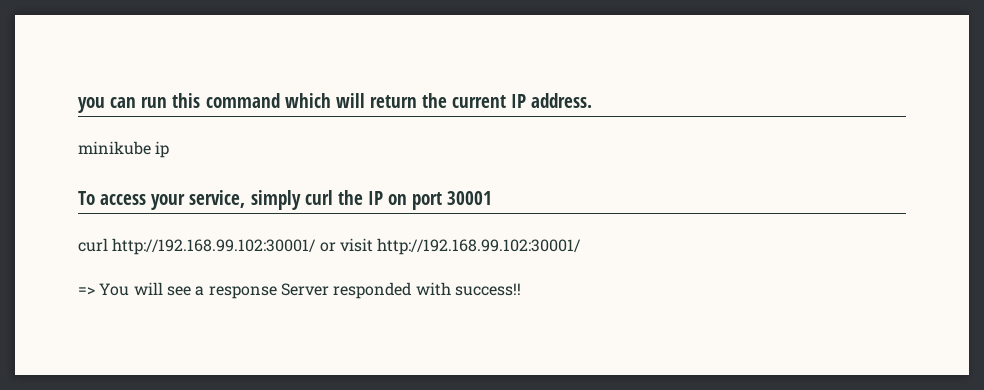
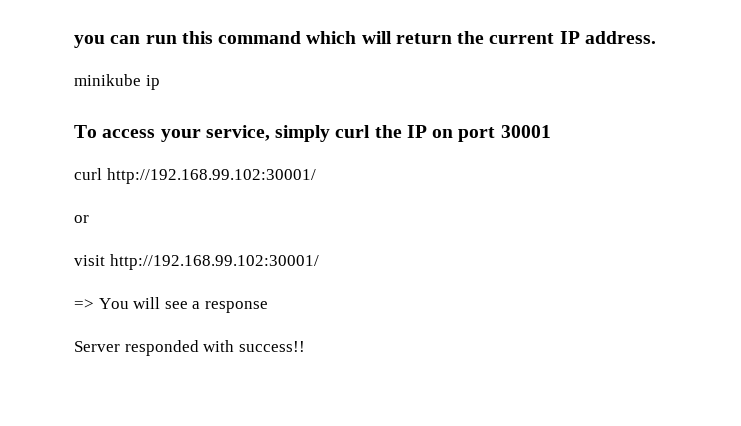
- curl http://192.168.99.102:30001/ or visit http://192.168.99.102:30001/
+ curl http://192.168.99.102:30001/
+ or
+ visit http://192.168.99.102:30001/
- => You will see a response Server responded with success!!
+ => You will see a response
+ Server responded with success!!

